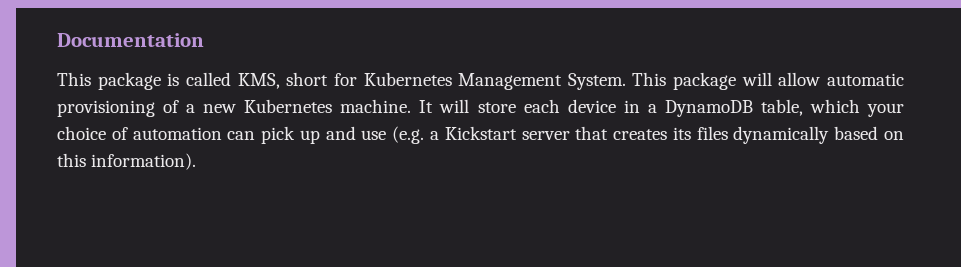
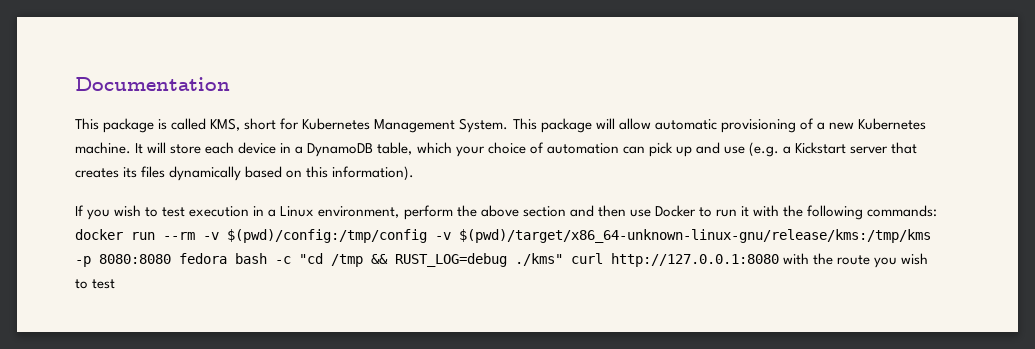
+ If you wish to test execution in a Linux environment, perform the above section and then use Docker to run it with the following commands: docker run --rm -v $(pwd)/config:/tmp/config -v $(pwd)/target/x86_64-unknown-linux-gnu/release/kms:/tmp/kms -p 8080:8080 fedora bash -c "cd /tmp && RUST_LOG=debug ./kms" curl http://127.0.0.1:8080 with the route you wish to test

